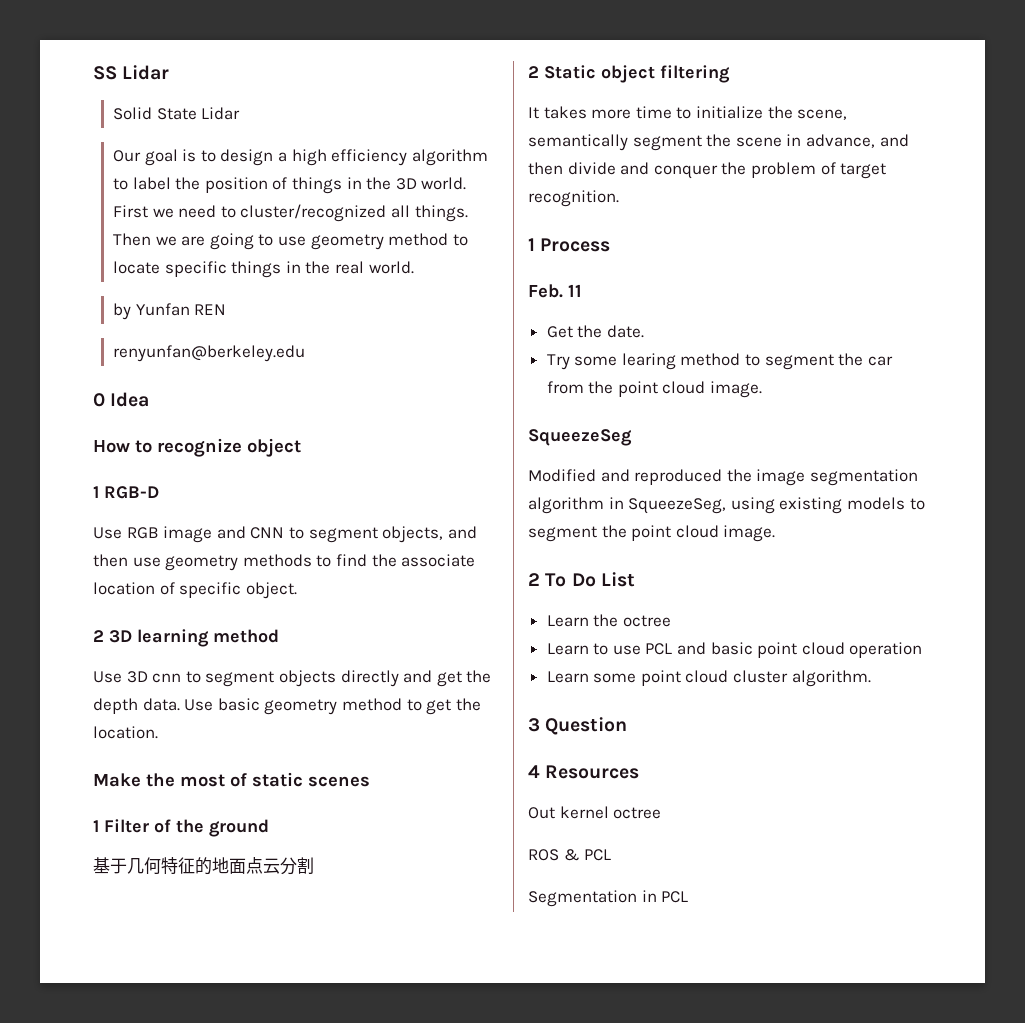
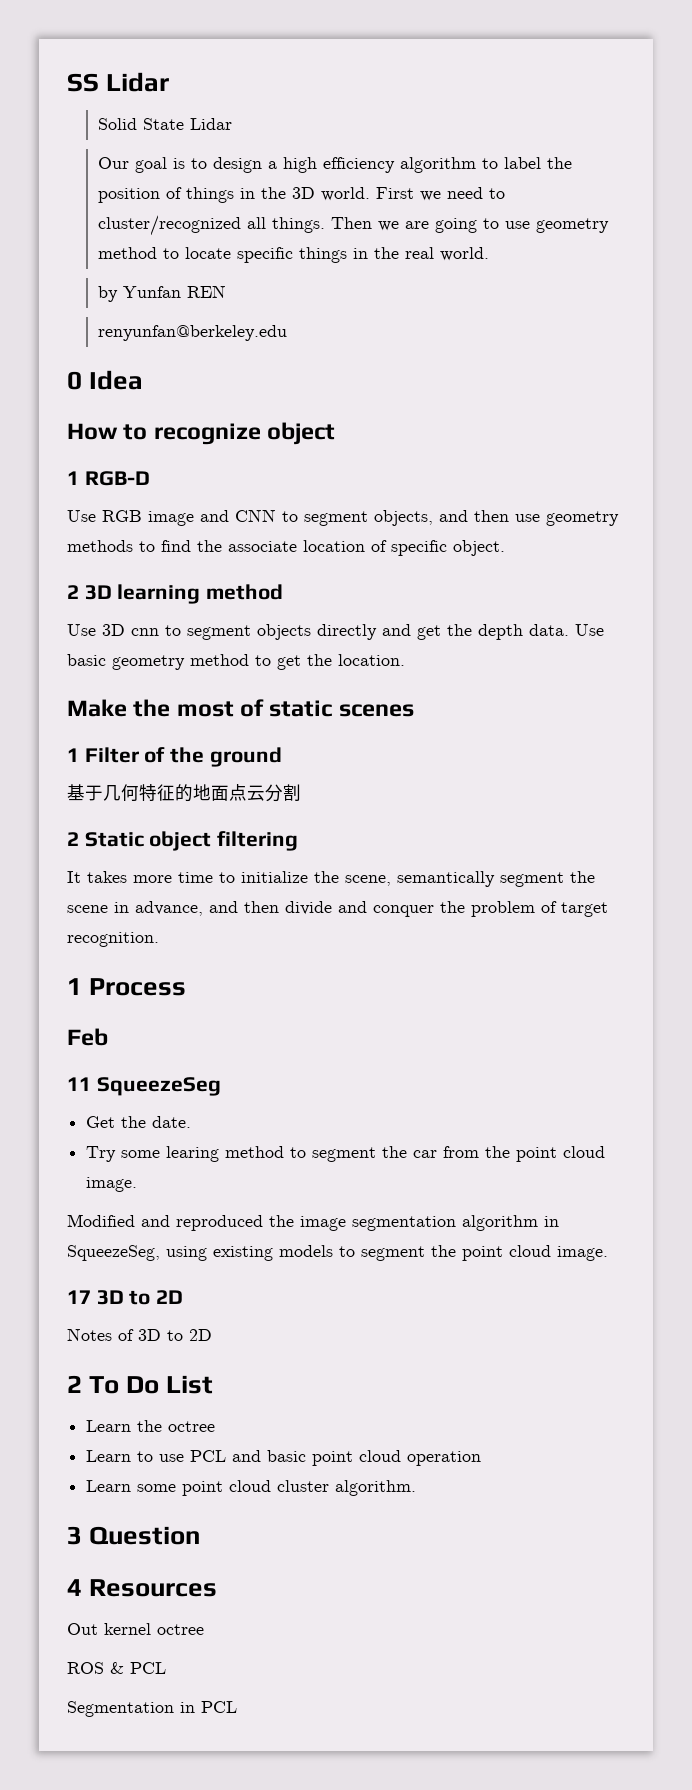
- Feb. 11
+ Feb
+ 11 SqueezeSeg
- SqueezeSeg
+ 17 3D to 2D
+ Notes of 3D to 2D

